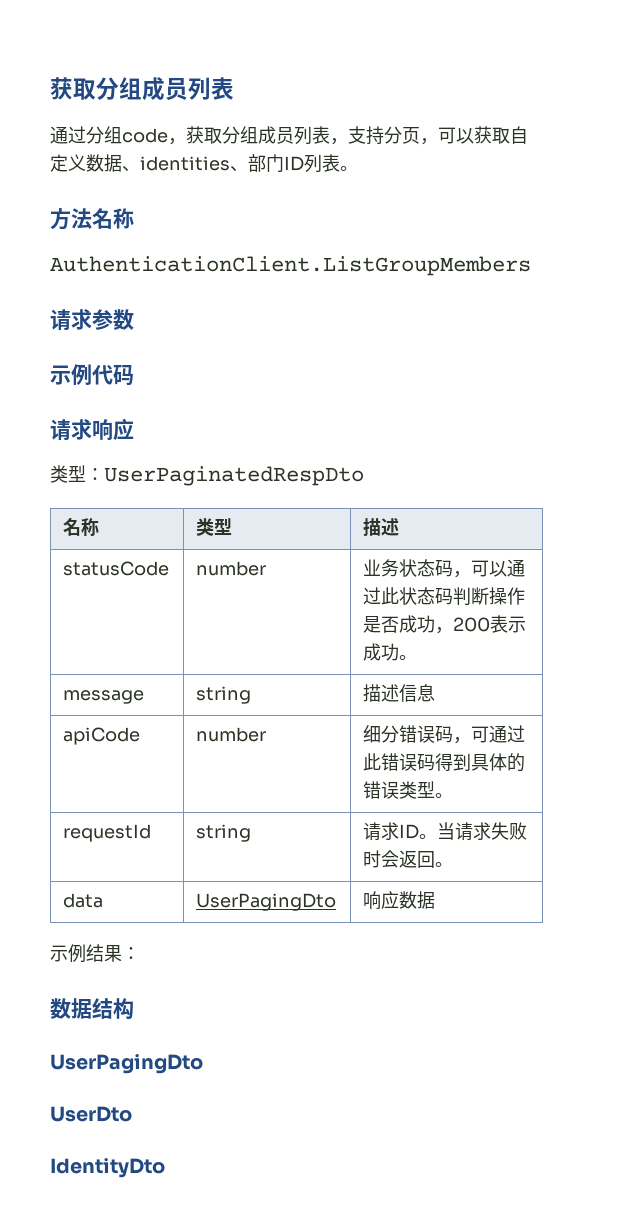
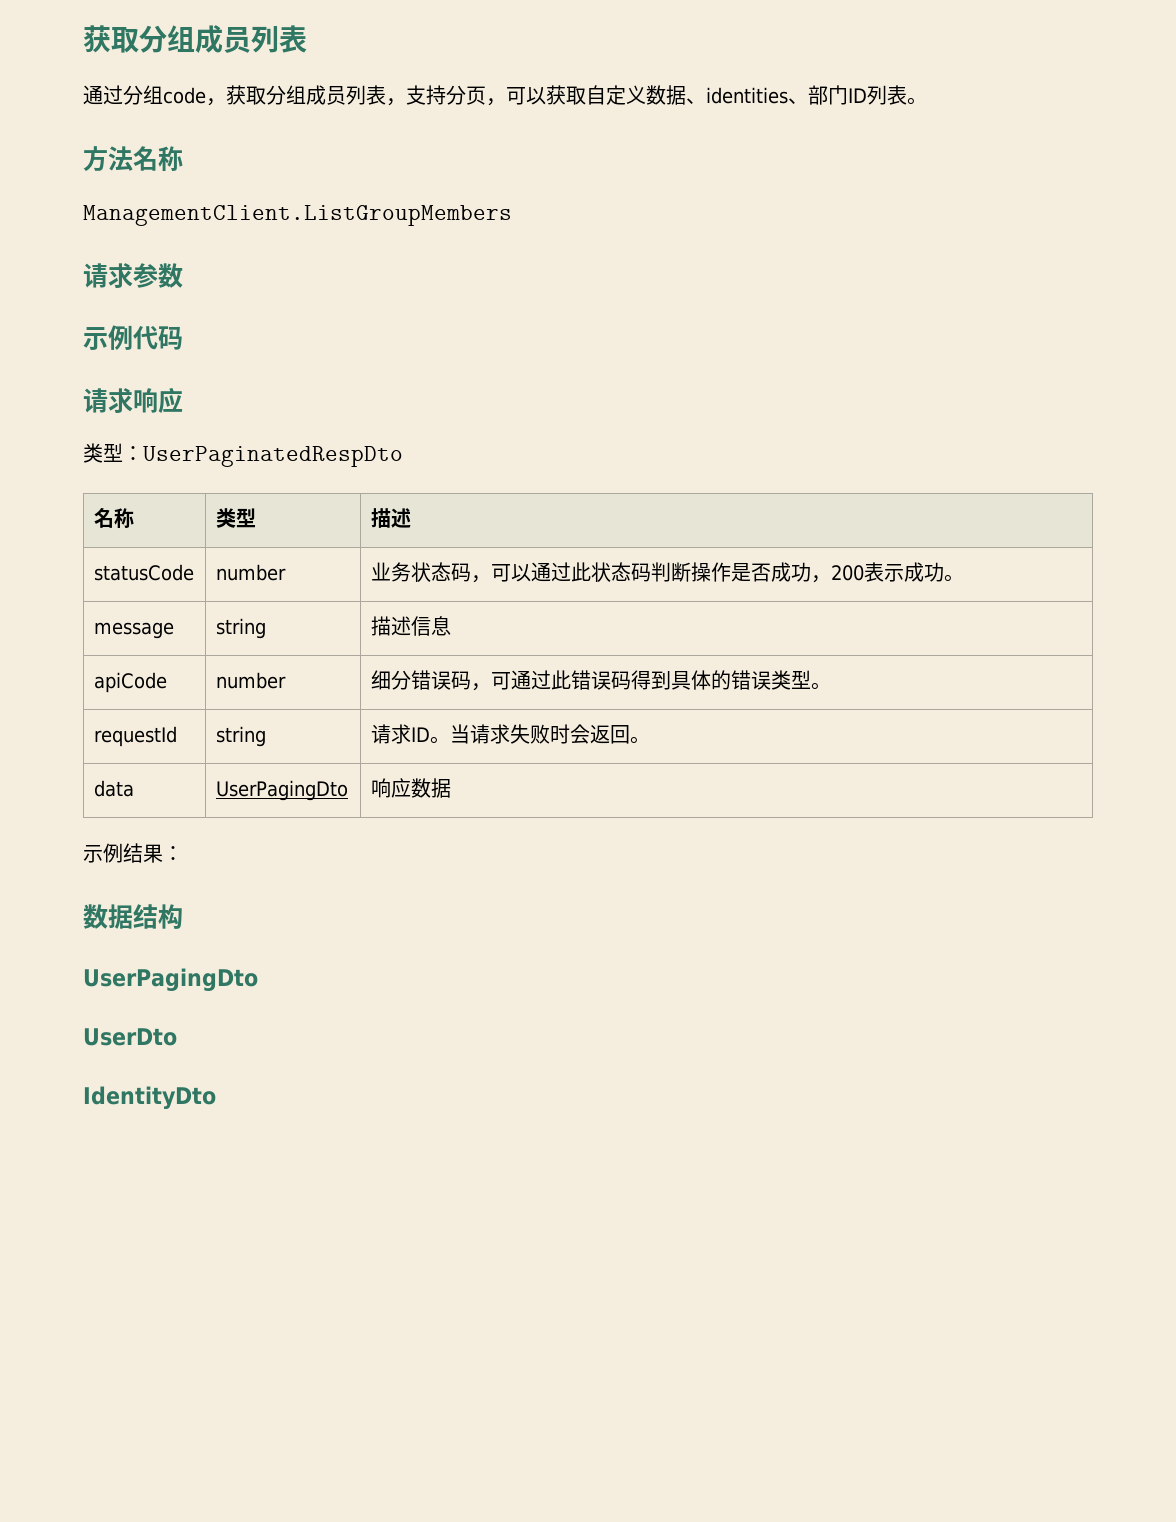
- AuthenticationClient.ListGroupMembers
+ ManagementClient.ListGroupMembers

